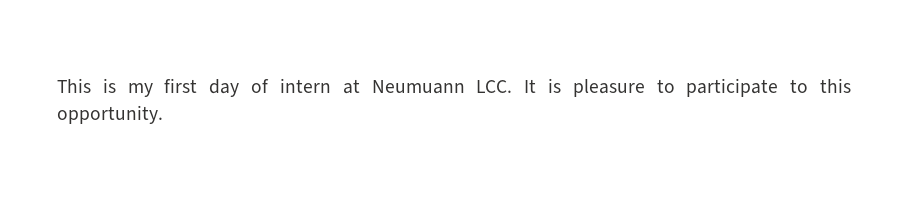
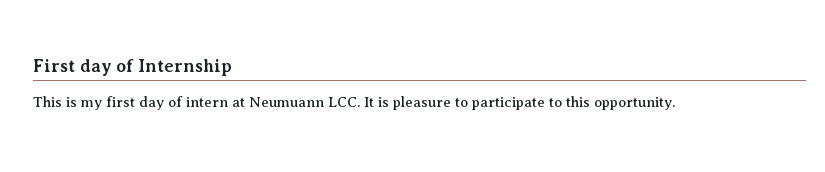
+ First day of Internship

